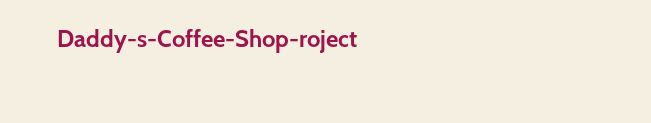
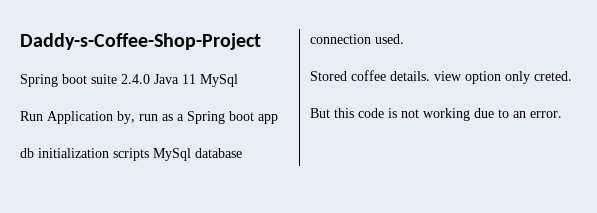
- Daddy-s-Coffee-Shop-roject
+ Daddy-s-Coffee-Shop-Project
+ Spring boot suite 2.4.0 Java 11 MySql
+ Run Application by, run as a Spring boot app
+ db initialization scripts MySql database connection used.
+ Stored coffee details. view option only creted.
+ But this code is not working due to an error.

